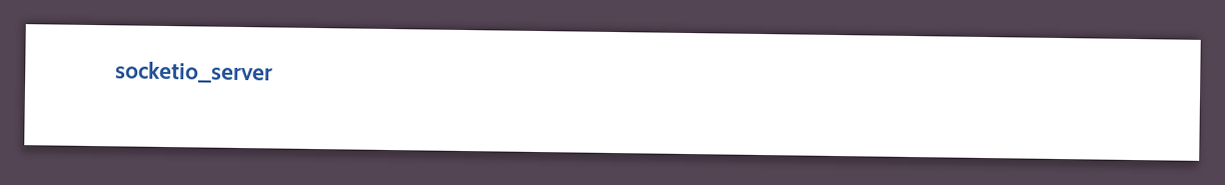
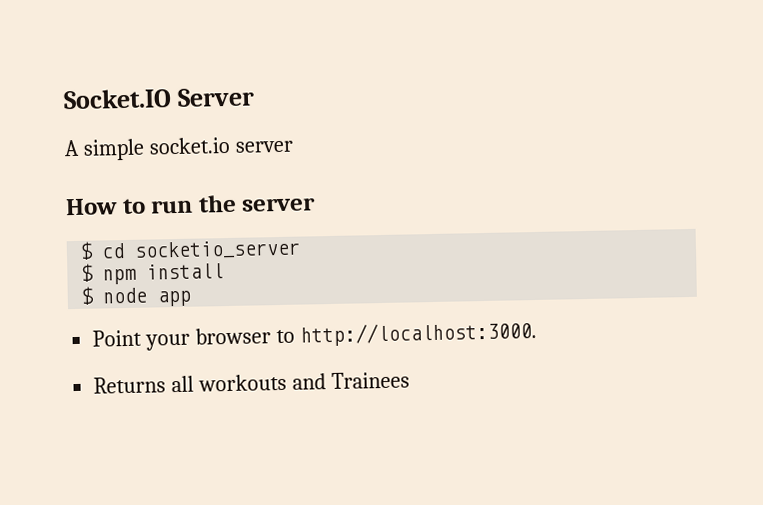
- socketio_server
+ Socket.IO Server
+ A simple socket.io server
+ How to run the server
+ $ cd socketio_server
+ $ npm install
+ $ node app
+ Point your browser to http://localhost:3000.
+ Returns all workouts and Trainees

